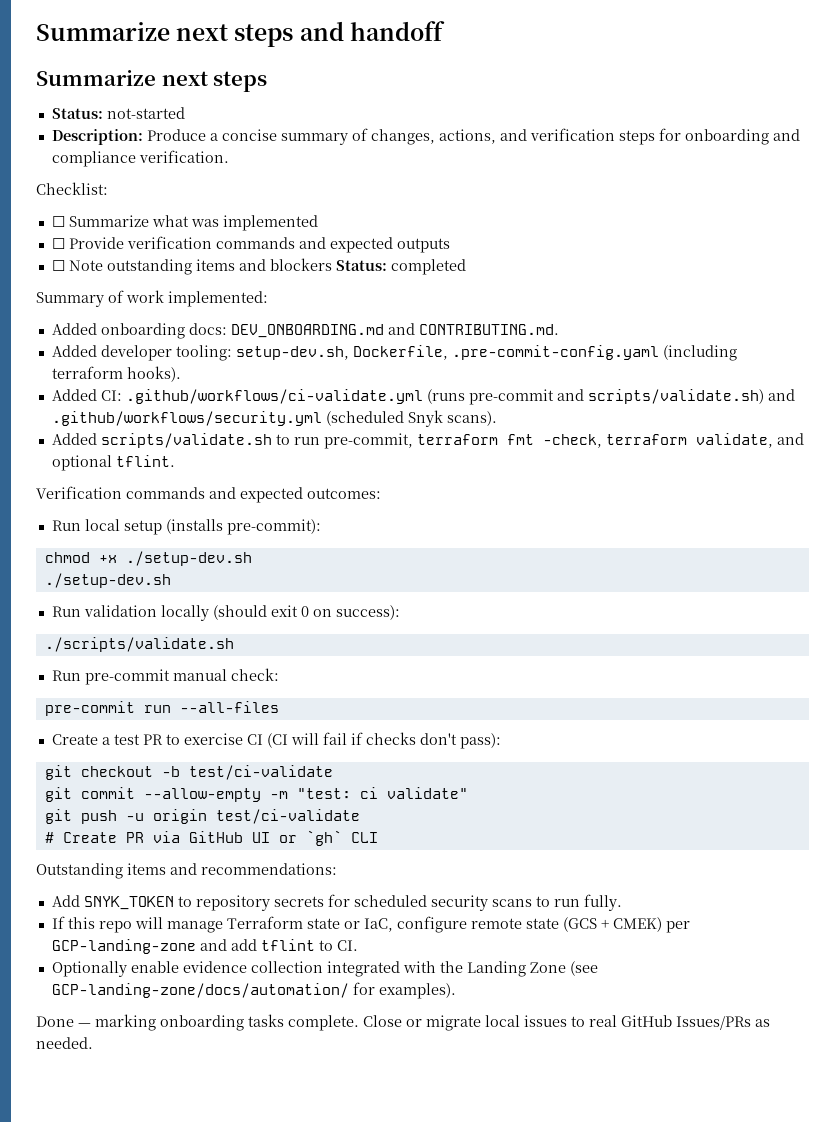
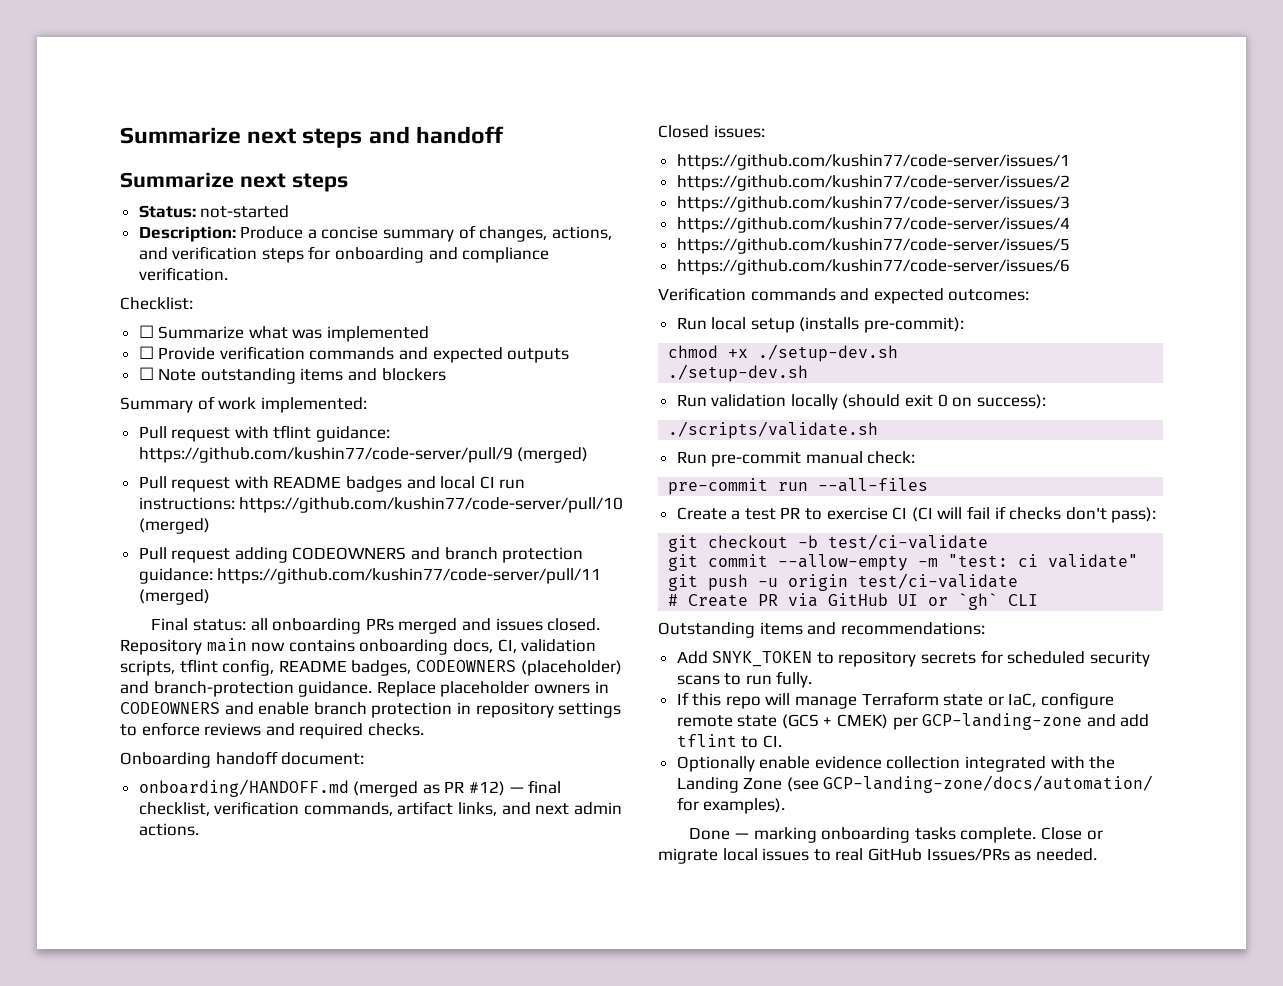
- ☐ Note outstanding items and blockers Status: completed
+ ☐ Note outstanding items and blockers
- Added onboarding docs: DEV_ONBOARDING.md and CONTRIBUTING.md.
- Added developer tooling: setup-dev.sh, Dockerfile, .pre-commit-config.yaml (including terraform hooks).
- Added CI: .github/workflows/ci-validate.yml (runs pre-commit and scripts/validate.sh) and .github/workflows/security.yml (scheduled Snyk scans).
- Added scripts/validate.sh to run pre-commit, terraform fmt -check, terraform validate, and optional tflint.
+ Pull request with tflint guidance: https://github.com/kushin77/code-server/pull/9 (merged)
+ Pull request with README badges and local CI run instructions: https://github.com/kushin77/code-server/pull/10 (merged)
+ Pull request adding CODEOWNERS and branch protection guidance: https://github.com/kushin77/code-server/pull/11 (merged)
+ Final status: all onboarding PRs merged and issues closed. Repository main now contains onboarding docs, CI, validation scripts, tflint config, README badges, CODEOWNERS (placeholder) and branch-protection guidance. Replace placeholder owners in CODEOWNERS and enable branch protection in repository settings to enforce reviews and required checks.
+ Onboarding handoff document:
+ onboarding/HANDOFF.md (merged as PR #12) — final checklist, verification commands, artifact links, and next admin actions.
+ Closed issues:
+ https://github.com/kushin77/code-server/issues/1
+ https://github.com/kushin77/code-server/issues/2
+ https://github.com/kushin77/code-server/issues/3
+ https://github.com/kushin77/code-server/issues/4
+ https://github.com/kushin77/code-server/issues/5
+ https://github.com/kushin77/code-server/issues/6

